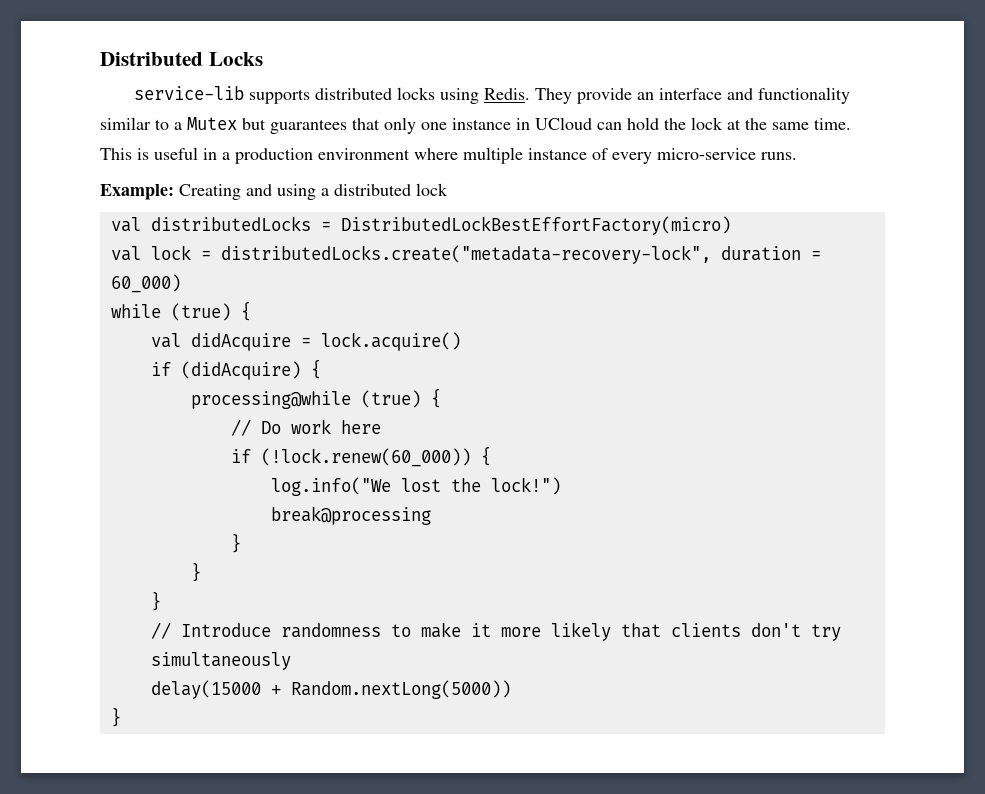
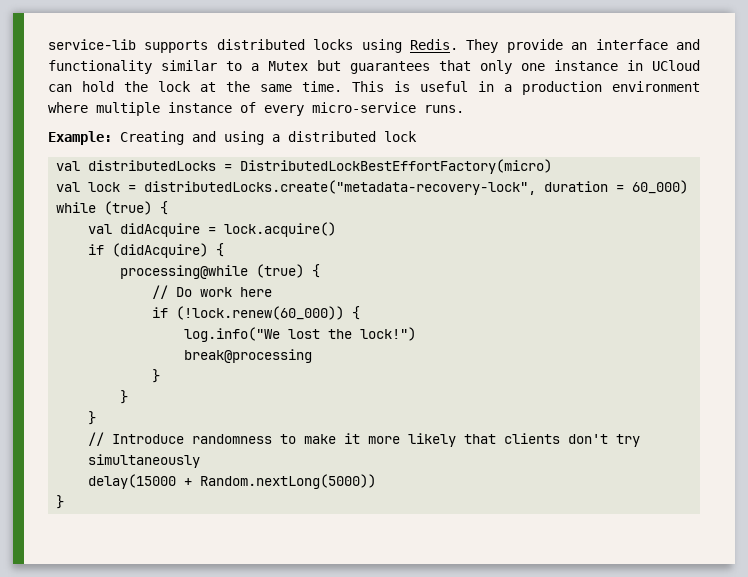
- Distributed Locks

